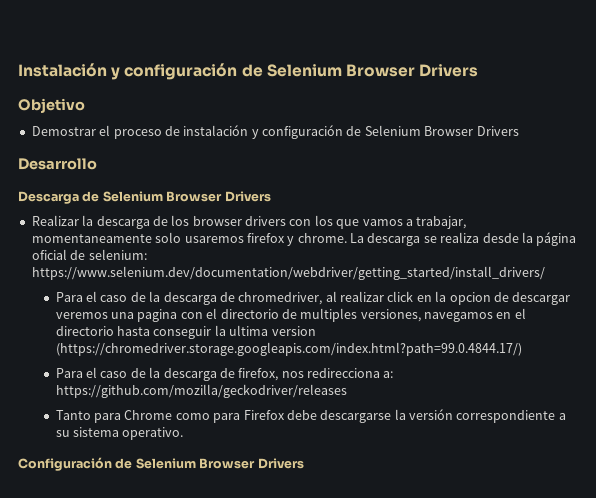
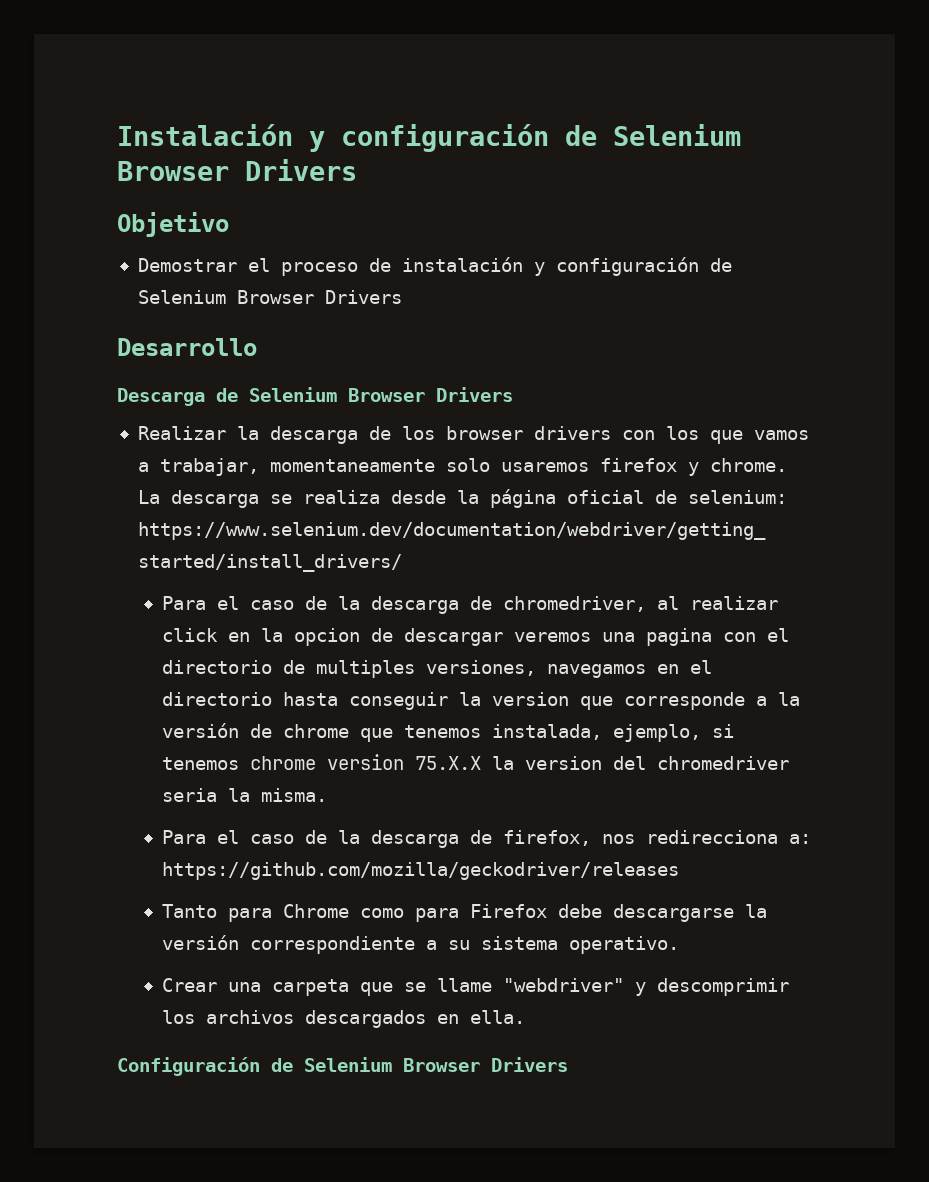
- Para el caso de la descarga de chromedriver, al realizar click en la opcion de descargar veremos una pagina con el directorio de multiples versiones, navegamos en el directorio hasta conseguir la ultima version (https://chromedriver.storage.googleapis.com/index.html?path=99.0.4844.17/)
+ Para el caso de la descarga de chromedriver, al realizar click en la opcion de descargar veremos una pagina con el directorio de multiples versiones, navegamos en el directorio hasta conseguir la version que corresponde a la versión de chrome que tenemos instalada, ejemplo, si tenemos chrome version 75.X.X la version del chromedriver seria la misma.
+ Crear una carpeta que se llame "webdriver" y descomprimir los archivos descargados en ella.

